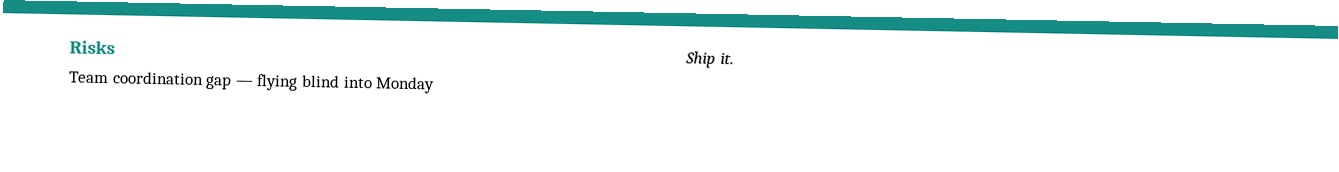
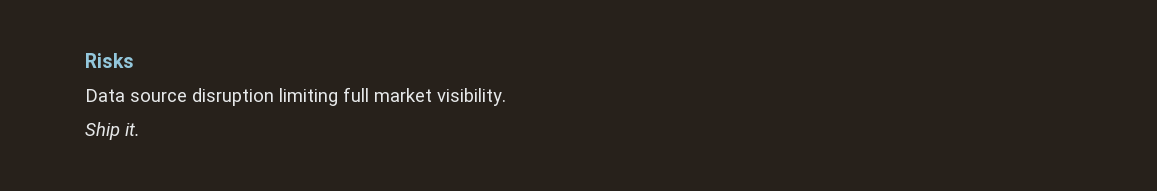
- Team coordination gap — flying blind into Monday
+ Data source disruption limiting full market visibility.

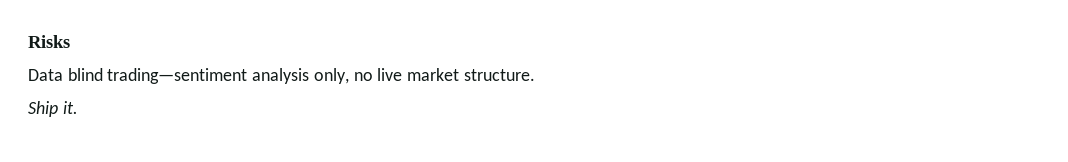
- Data source disruption limiting full market visibility.
+ Data blind trading—sentiment analysis only, no live market structure.

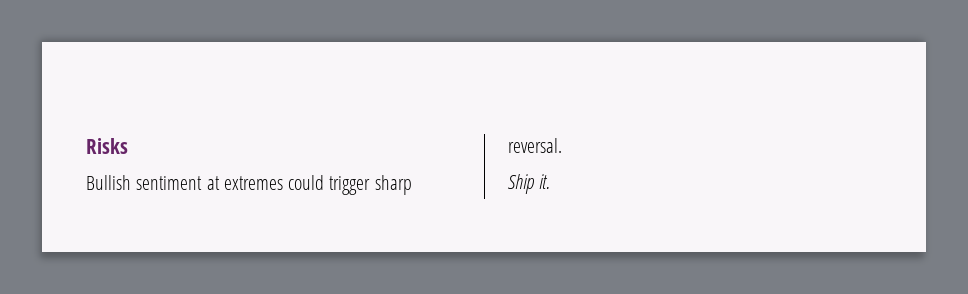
- Data blind trading—sentiment analysis only, no live market structure.
+ Bullish sentiment at extremes could trigger sharp reversal.

